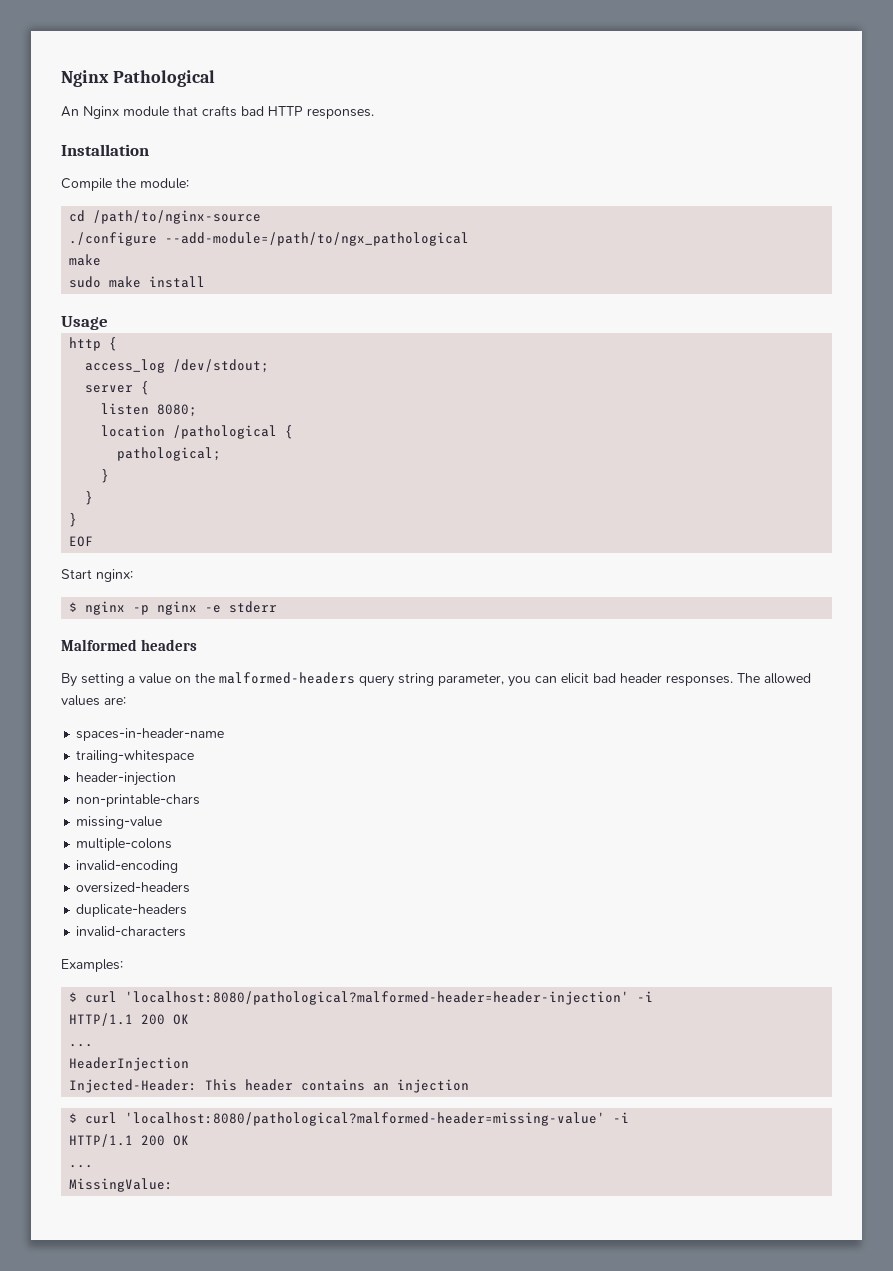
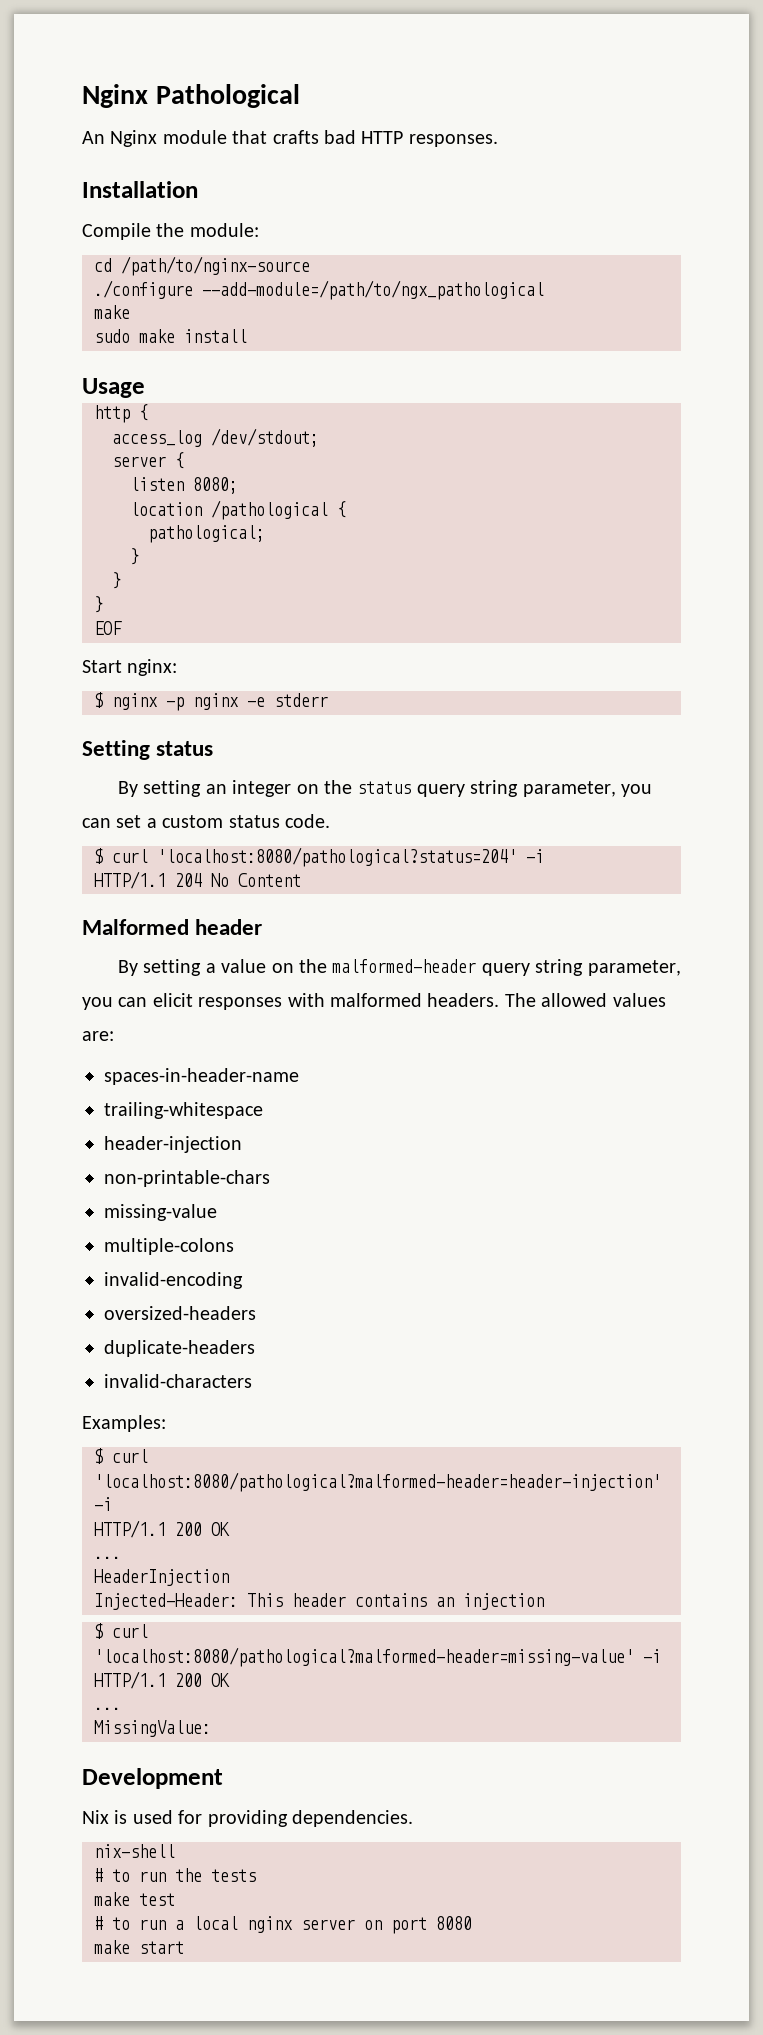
+ Setting status
+ By setting an integer on the status query string parameter, you can set a custom status code.
+ $ curl 'localhost:8080/pathological?status=204' -i
+ HTTP/1.1 204 No Content
- Malformed headers
+ Malformed header
- By setting a value on the malformed-headers query string parameter, you can elicit bad header responses.
+ By setting a value on the malformed-header query string parameter, you can elicit responses with malformed headers.
+ Development
+ Nix is used for providing dependencies.
+ nix-shell
+ # to run the tests
+ make test
+ # to run a local nginx server on port 8080
+ make start

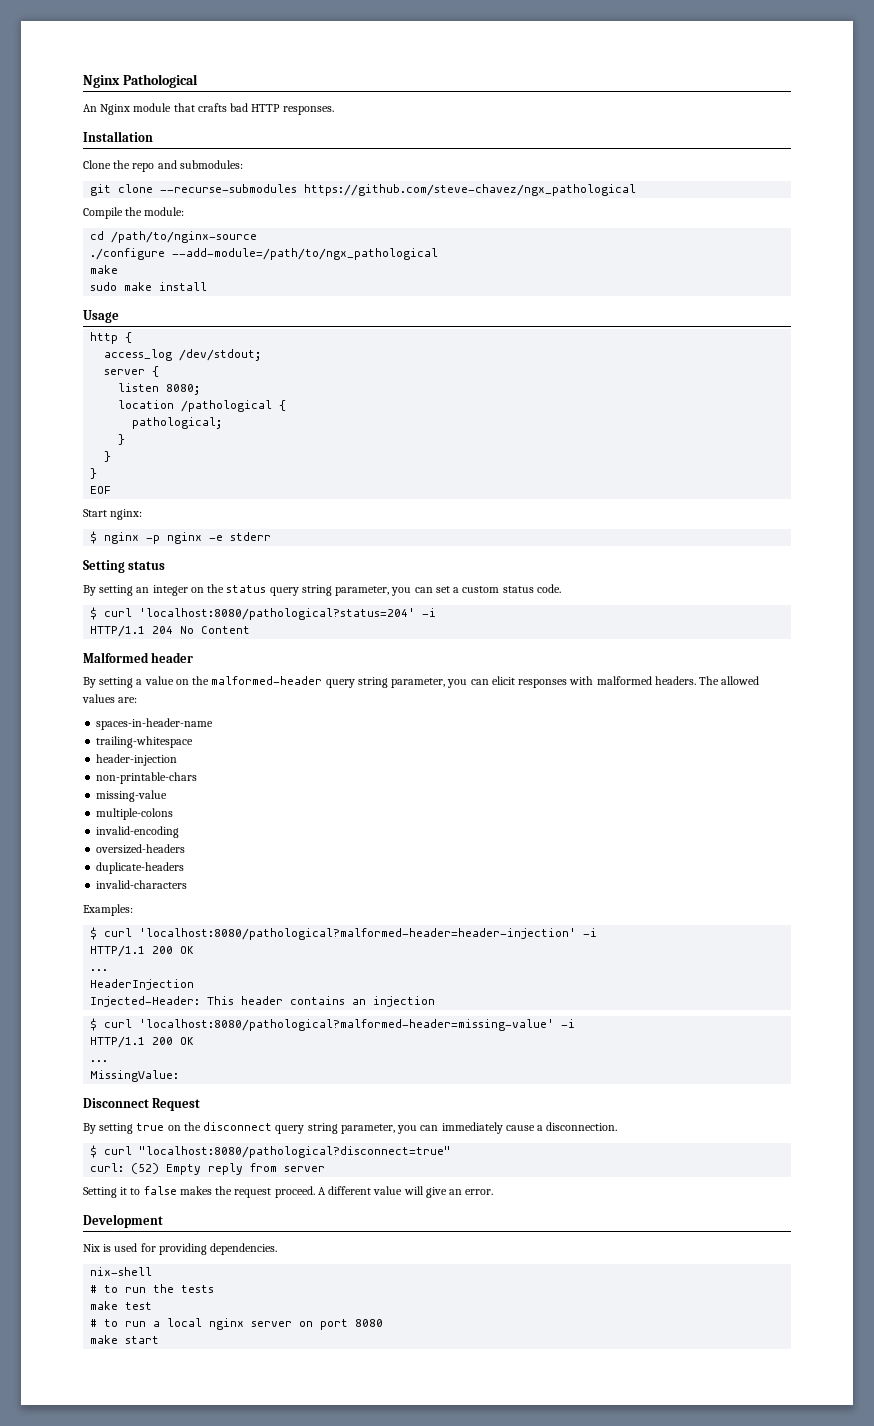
+ Clone the repo and submodules:
+ git clone --recurse-submodules https://github.com/steve-chavez/ngx_pathological
+ Disconnect Request
+ By setting true on the disconnect query string parameter, you can immediately cause a disconnection.
+ $ curl "localhost:8080/pathological?disconnect=true"
+ curl: (52) Empty reply from server
+ Setting it to false makes the request proceed. A different value will give an error.

